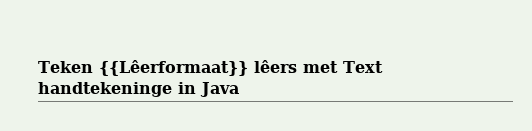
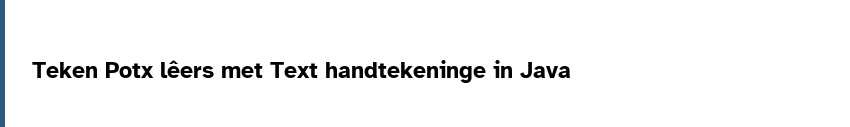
- Teken {{Lêerformaat}} lêers met Text handtekeninge in Java
+ Teken Potx lêers met Text handtekeninge in Java

